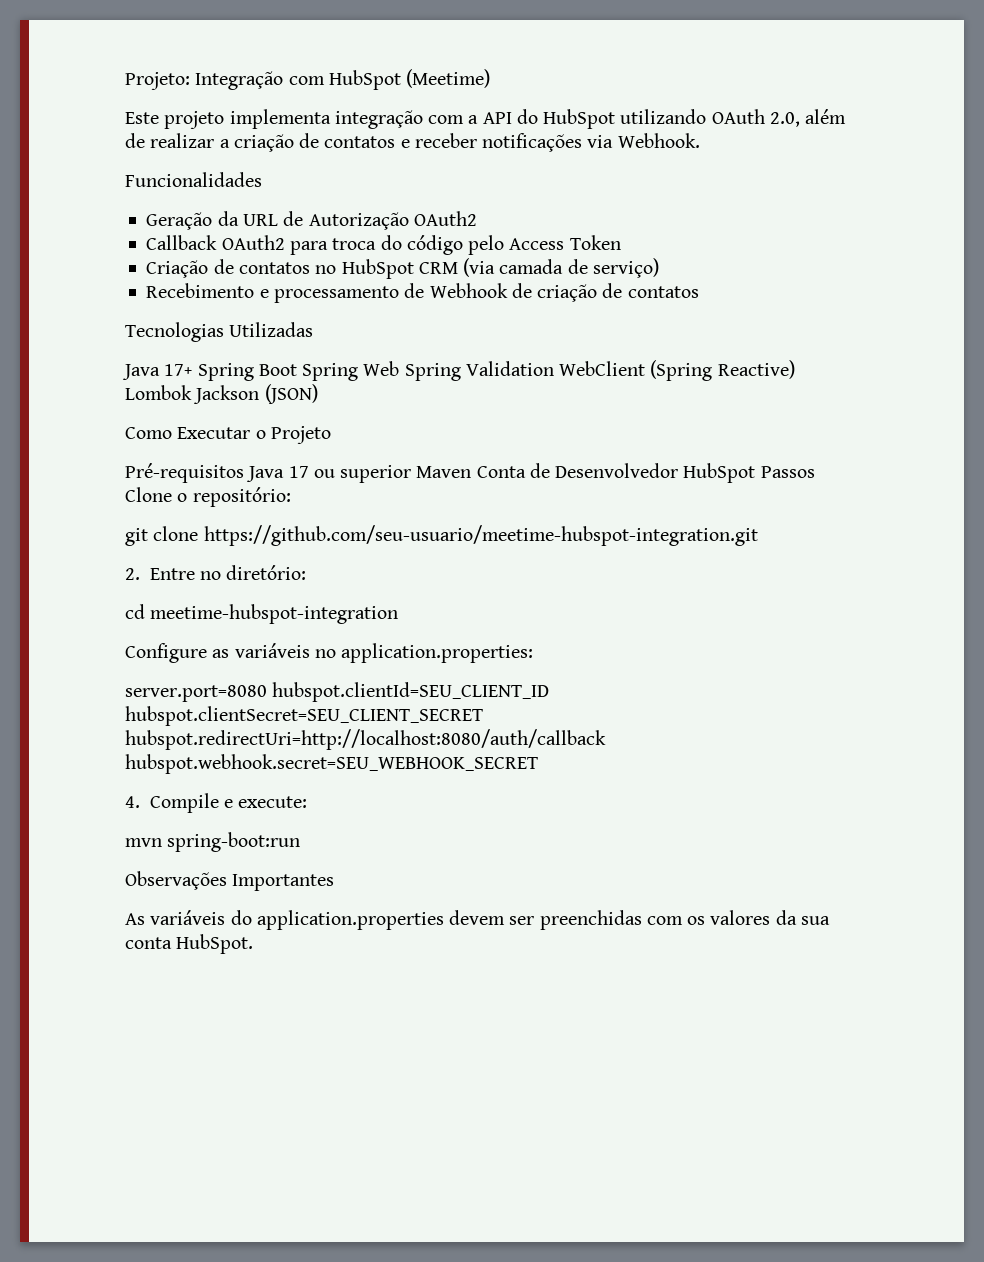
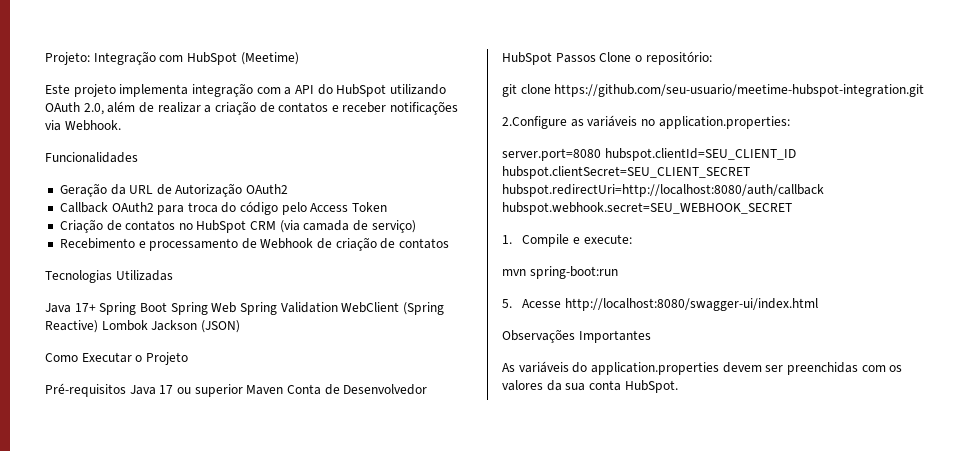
- 2. Entre no diretório:
- cd meetime-hubspot-integration
- Configure as variáveis no application.properties:
+ 2.Configure as variáveis no application.properties:
- 4. Compile e execute:
+ 1. Compile e execute:
+ 5. Acesse http://localhost:8080/swagger-ui/index.html

